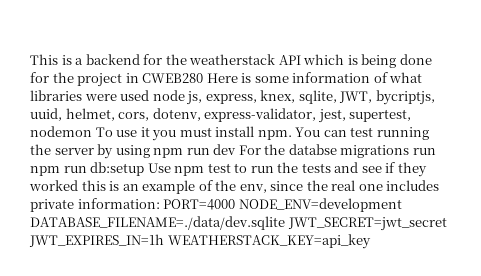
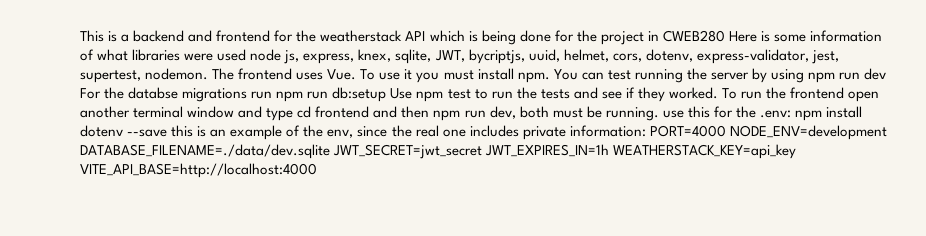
- This is a backend for the weatherstack API which is being done for the project in CWEB280 Here is some information of what libraries were used node js, express, knex, sqlite, JWT, bycriptjs, uuid, helmet, cors, dotenv, express-validator, jest, supertest, nodemon To use it you must install npm.
+ This is a backend and frontend for the weatherstack API which is being done for the project in CWEB280 Here is some information of what libraries were used node js, express, knex, sqlite, JWT, bycriptjs, uuid, helmet, cors, dotenv, express-validator, jest, supertest, nodemon. The frontend uses Vue. To use it you must install npm.
- You can test running the server by using npm run dev For the databse migrations run npm run db:setup Use npm test to run the tests and see if they worked this is an example of the env, since the real one includes private information: PORT=4000 NODE_ENV=development DATABASE_FILENAME=./data/dev.sqlite JWT_SECRET=jwt_secret JWT_EXPIRES_IN=1h WEATHERSTACK_KEY=api_key
+ You can test running the server by using npm run dev For the databse migrations run npm run db:setup Use npm test to run the tests and see if they worked. To run the frontend open another terminal window and type cd frontend and then npm run dev, both must be running. use this for the .env: npm install dotenv --save this is an example of the env, since the real one includes private information: PORT=4000 NODE_ENV=development DATABASE_FILENAME=./data/dev.sqlite JWT_SECRET=jwt_secret JWT_EXPIRES_IN=1h WEATHERSTACK_KEY=api_key VITE_API_BASE=http://localhost:4000

